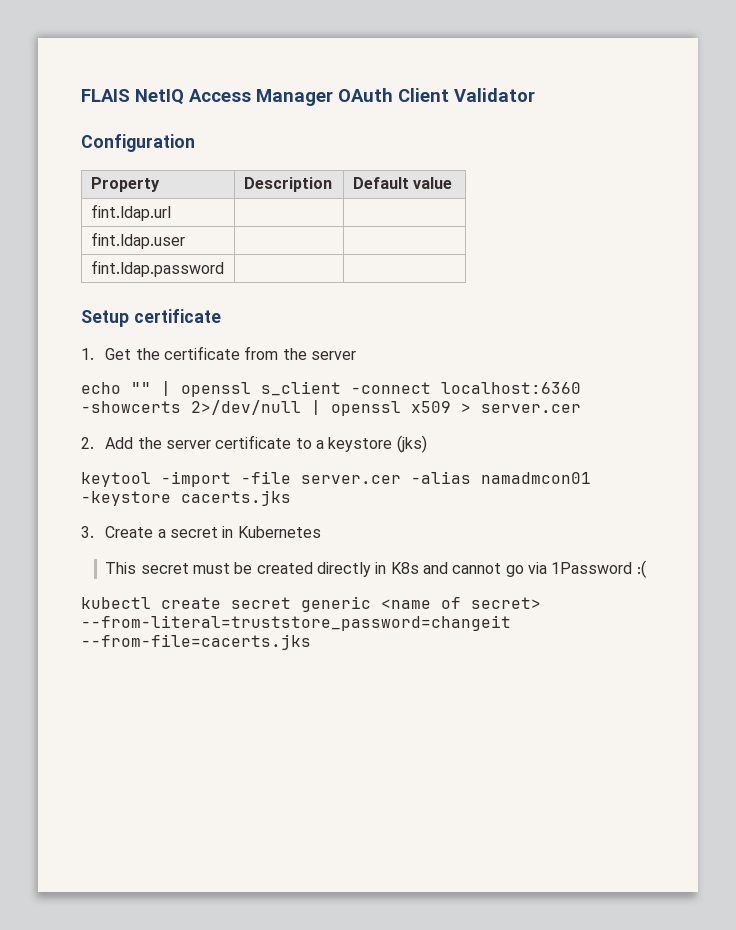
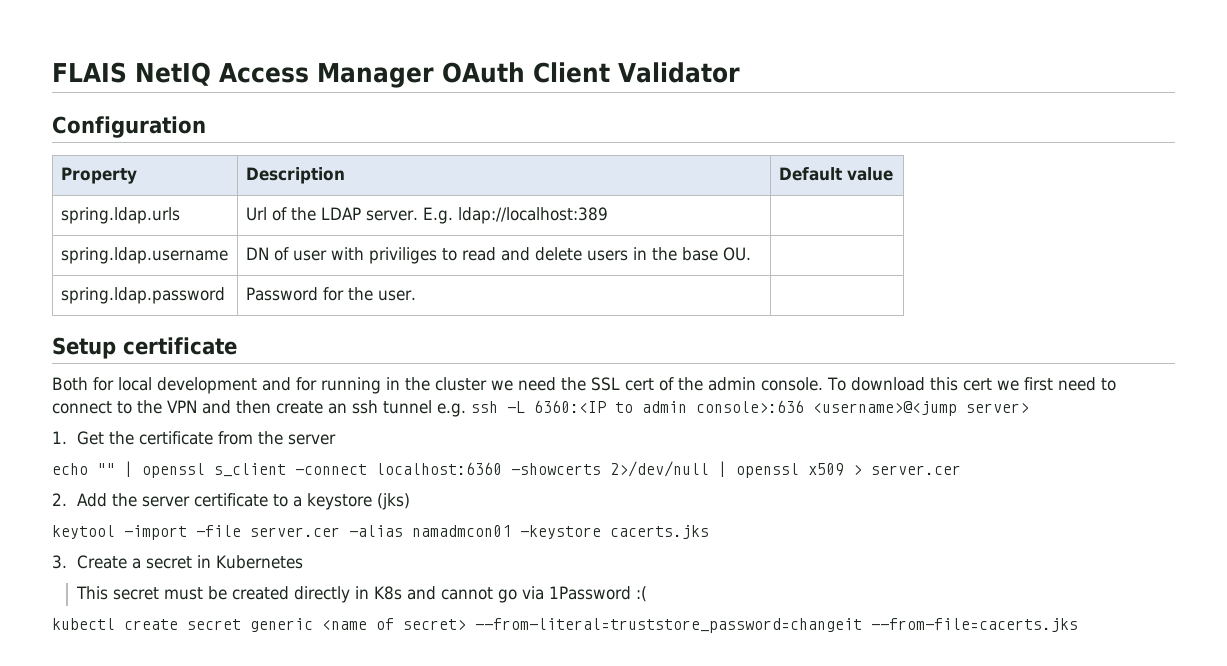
- fint.ldap.url | |
- fint.ldap.user | |
- fint.ldap.password | |
+ spring.ldap.urls | Url of the LDAP server. E.g. ldap://localhost:389 |
+ spring.ldap.username | DN of user with priviliges to read and delete users in the base OU. |
+ spring.ldap.password | Password for the user. |
  Setup certificate
+ Both for local development and for running in the cluster we need the SSL cert of the admin console. To download this cert we first need to connect to the VPN and then create an ssh tunnel e.g. ssh -L 6360:<IP to admin console>:636 <username>@<jump server>

